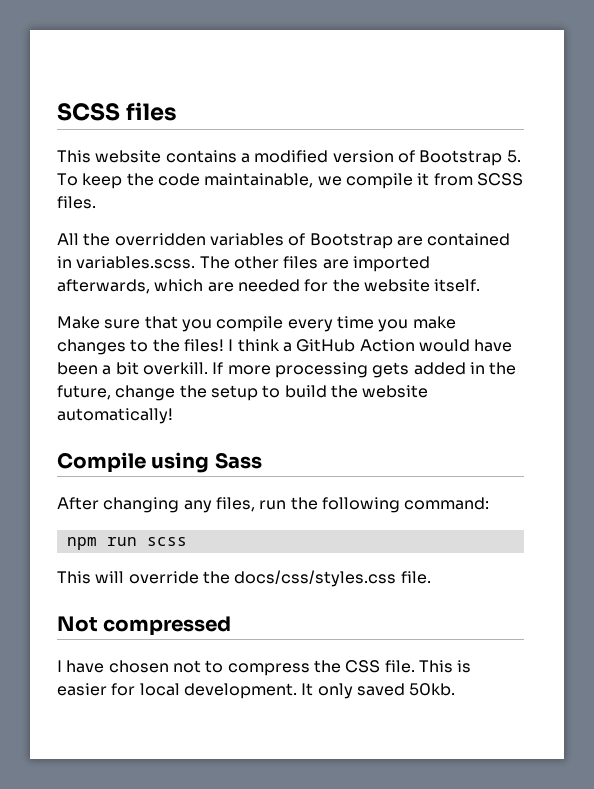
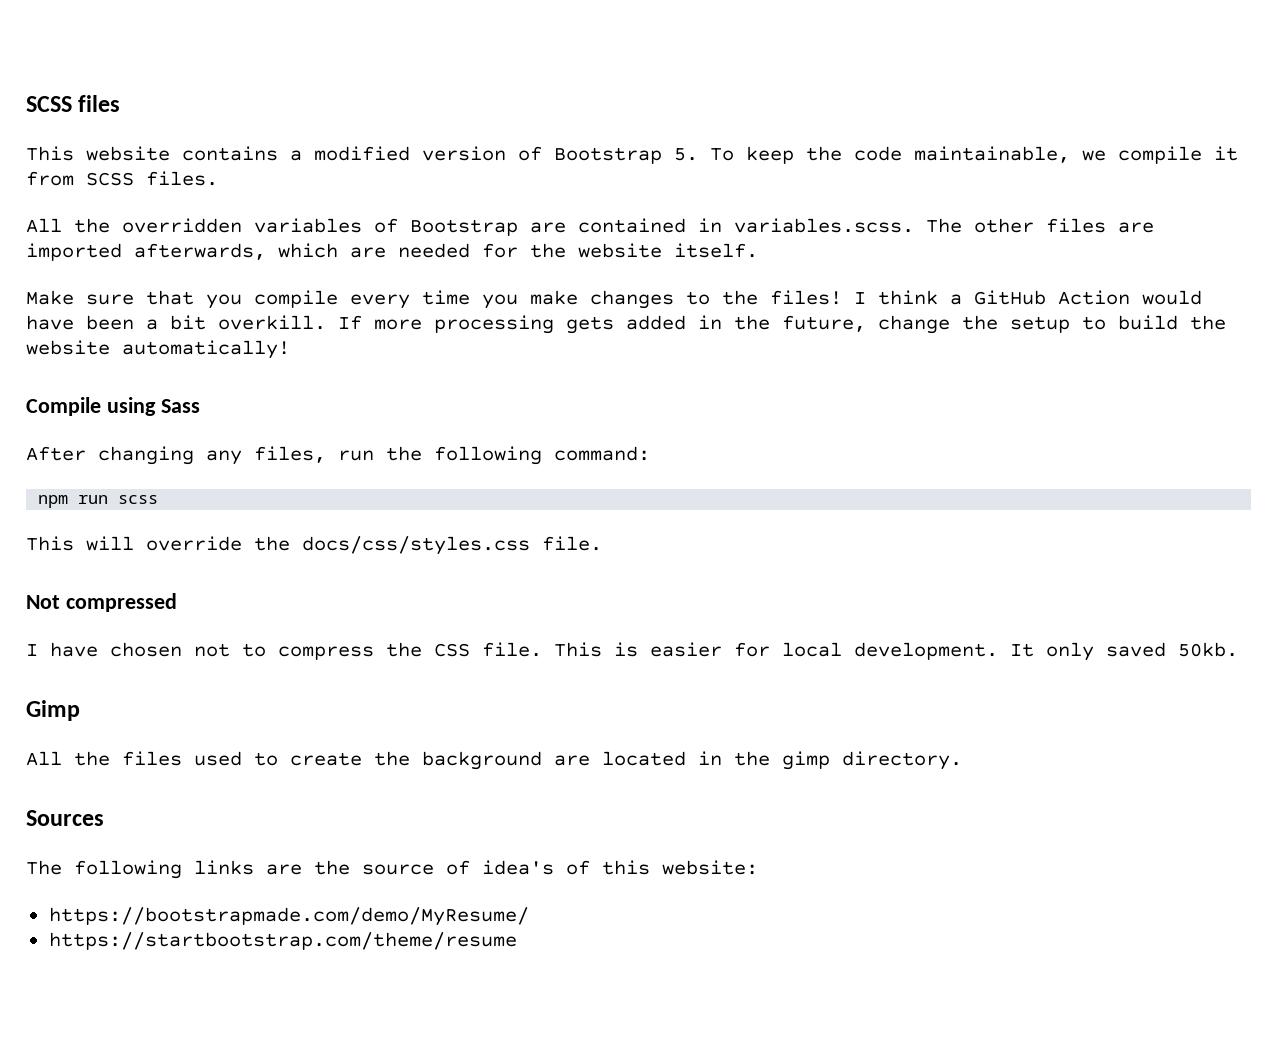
+ Gimp
+ All the files used to create the background are located in the gimp directory.
+ Sources
+ The following links are the source of idea's of this website:
+ https://bootstrapmade.com/demo/MyResume/
+ https://startbootstrap.com/theme/resume

